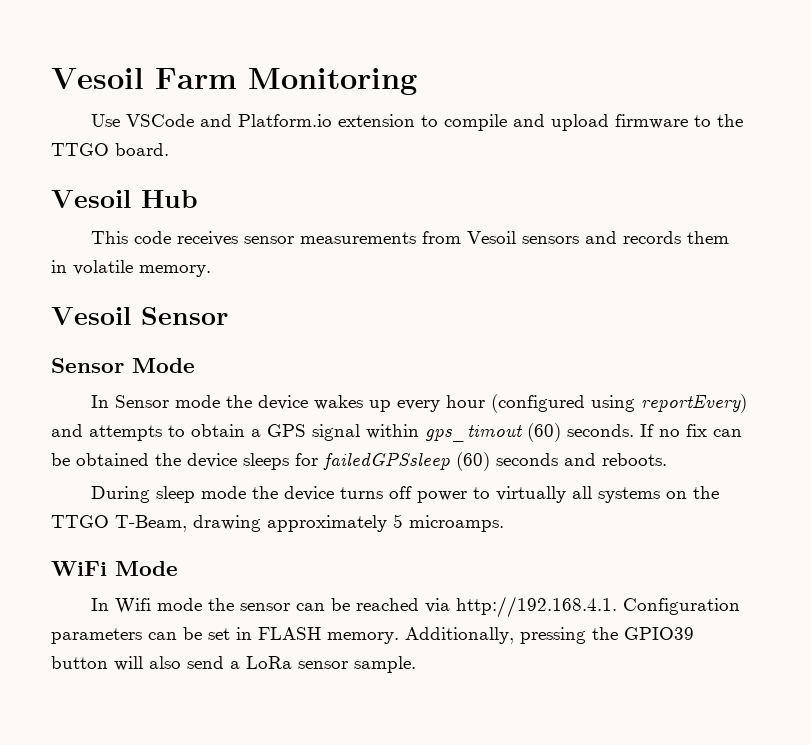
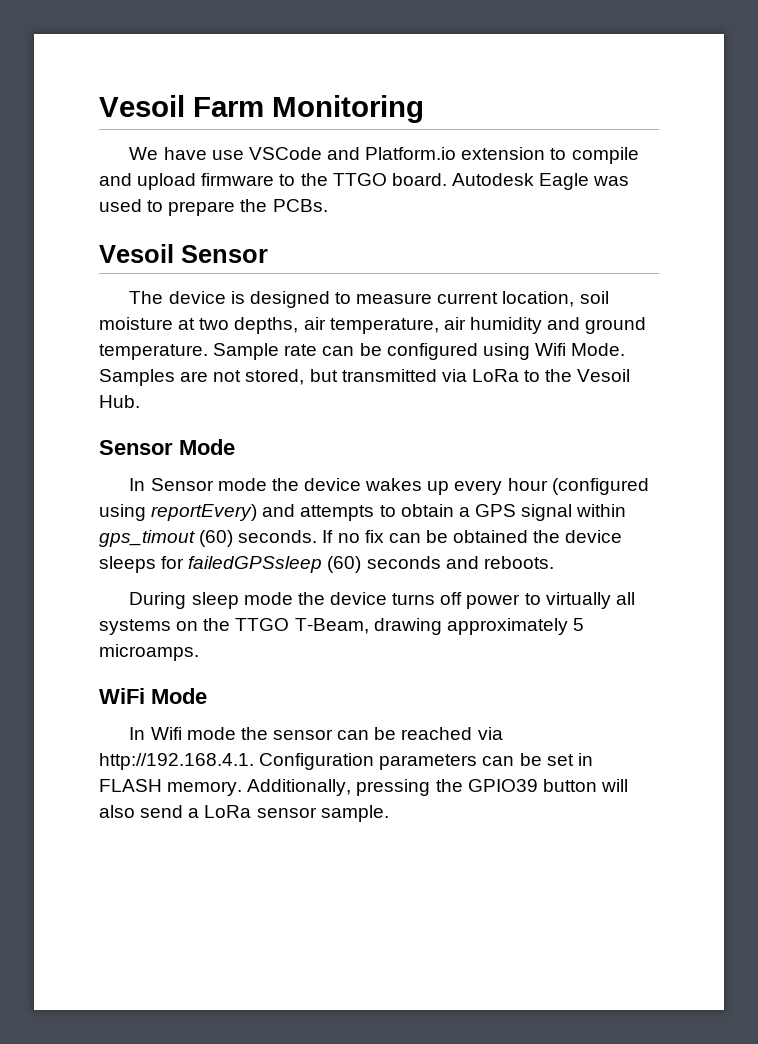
- Use VSCode and Platform.io extension to compile and upload firmware to the TTGO board.
- Vesoil Hub
- This code receives sensor measurements from Vesoil sensors and records them in volatile memory.
+ We have use VSCode and Platform.io extension to compile and upload firmware to the TTGO board. Autodesk Eagle was used to prepare the PCBs.
  Vesoil Sensor
+ The device is designed to measure current location, soil moisture at two depths, air temperature, air humidity and ground temperature. Sample rate can be configured using Wifi Mode. Samples are not stored, but transmitted via LoRa to the Vesoil Hub.

